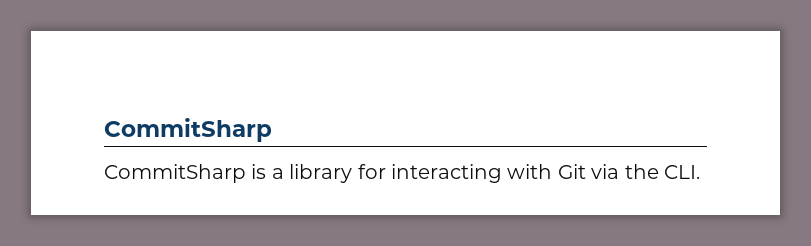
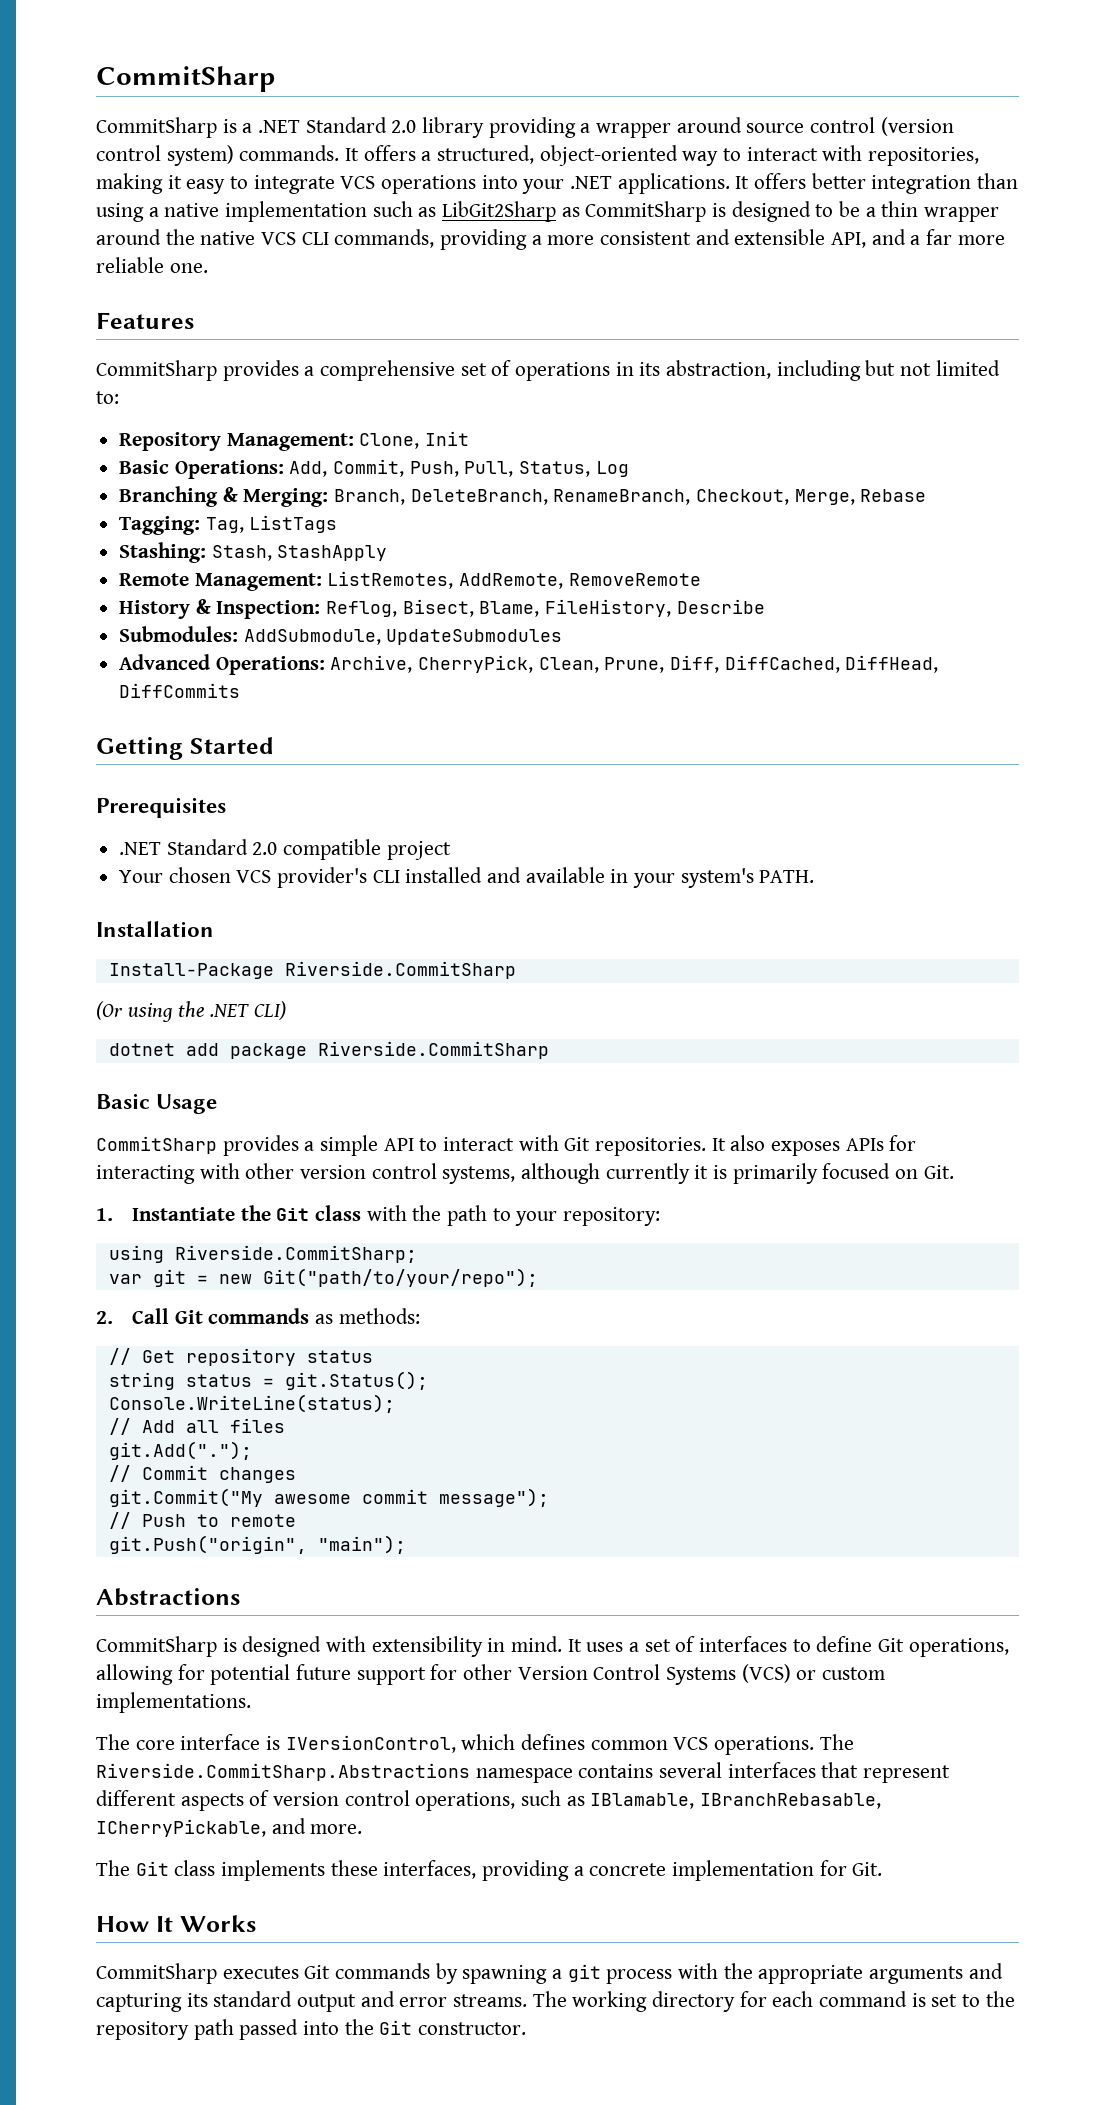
- CommitSharp is a library for interacting with Git via the CLI.
+ CommitSharp is a .NET Standard 2.0 library providing a wrapper around source control (version control system) commands. It offers a structured, object-oriented way to interact with repositories, making it easy to integrate VCS operations into your .NET applications. It offers better integration than using a native implementation such as LibGit2Sharp as CommitSharp is designed to be a thin wrapper around the native VCS CLI commands, providing a more consistent and extensible API, and a far more reliable one.
+ Features
+ CommitSharp provides a comprehensive set of operations in its abstraction, including but not limited to:
+ Repository Management: Clone, Init
+ Basic Operations: Add, Commit, Push, Pull, Status, Log
+ Branching & Merging: Branch, DeleteBranch, RenameBranch, Checkout, Merge, Rebase
+ Tagging: Tag, ListTags
+ Stashing: Stash, StashApply
+ Remote Management: ListRemotes, AddRemote, RemoveRemote
+ History & Inspection: Reflog, Bisect, Blame, FileHistory, Describe
+ Submodules: AddSubmodule, UpdateSubmodules
+ Advanced Operations: Archive, CherryPick, Clean, Prune, Diff, DiffCached, DiffHead, DiffCommits
+ Getting Started
+ Prerequisites
+ .NET Standard 2.0 compatible project
+ Your chosen VCS provider's CLI installed and available in your system's PATH.
+ Installation
+ Install-Package Riverside.CommitSharp
+ (Or using the .NET CLI)
+ dotnet add package Riverside.CommitSharp
+ Basic Usage
+ CommitSharp provides a simple API to interact with Git repositories. It also exposes APIs for interacting with other version control systems, although currently it is primarily focused on Git.
+ 1. Instantiate the Git class with the path to your repository:
+ using Riverside.CommitSharp;
+ var git = new Git("path/to/your/repo");
+ 2. Call Git commands as methods:
+ // Get repository status
+ string status = git.Status();
+ Console.WriteLine(status);
+ // Add all files
+ git.Add(".");
+ // Commit changes
+ git.Commit("My awesome commit message");
+ // Push to remote
+ git.Push("origin", "main");
+ Abstractions
+ CommitSharp is designed with extensibility in mind. It uses a set of interfaces to define Git operations, allowing for potential future support for other Version Control Systems (VCS) or custom implementations.
+ The core interface is IVersionControl, which defines common VCS operations. The Riverside.CommitSharp.Abstractions namespace contains several interfaces that represent different aspects of version control operations, such as IBlamable, IBranchRebasable, ICherryPickable, and more.
+ The Git class implements these interfaces, providing a concrete implementation for Git.
+ How It Works
+ CommitSharp executes Git commands by spawning a git process with the appropriate arguments and capturing its standard output and error streams. The working directory for each command is set to the repository path passed into the Git constructor.

